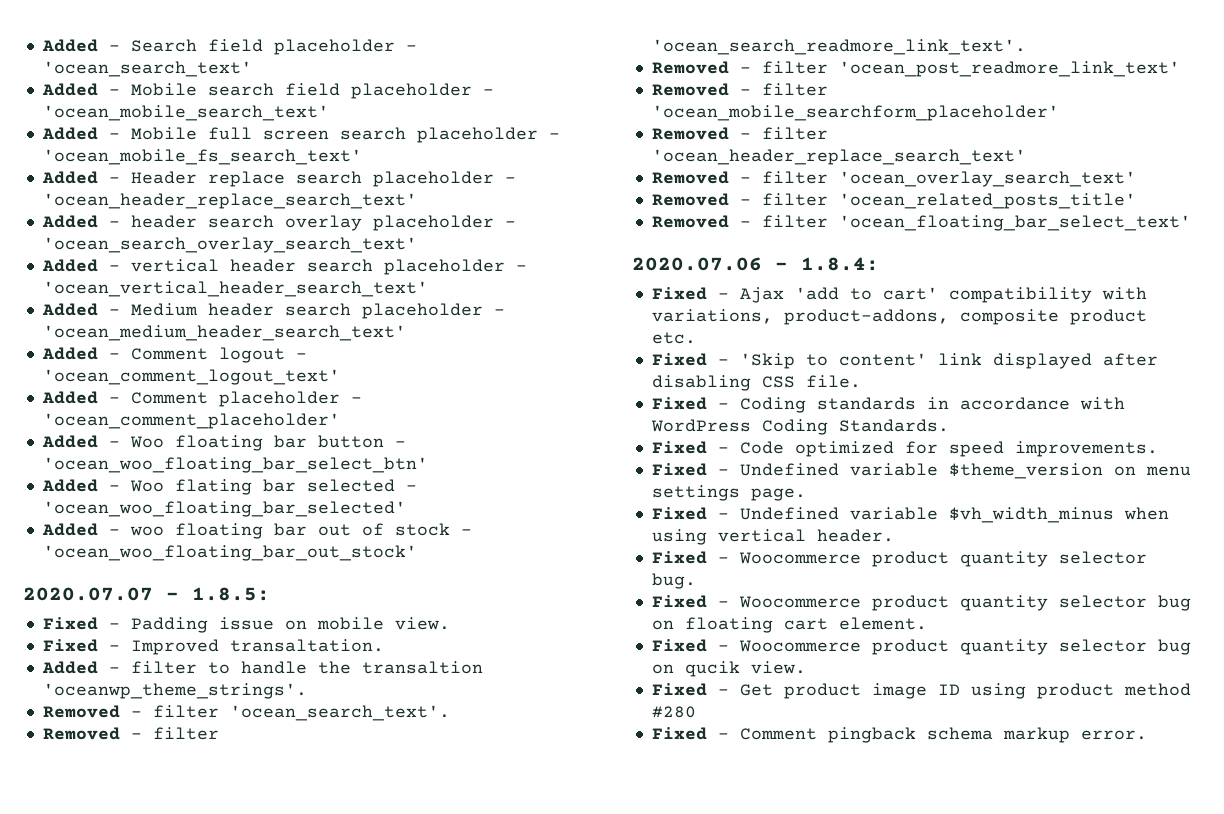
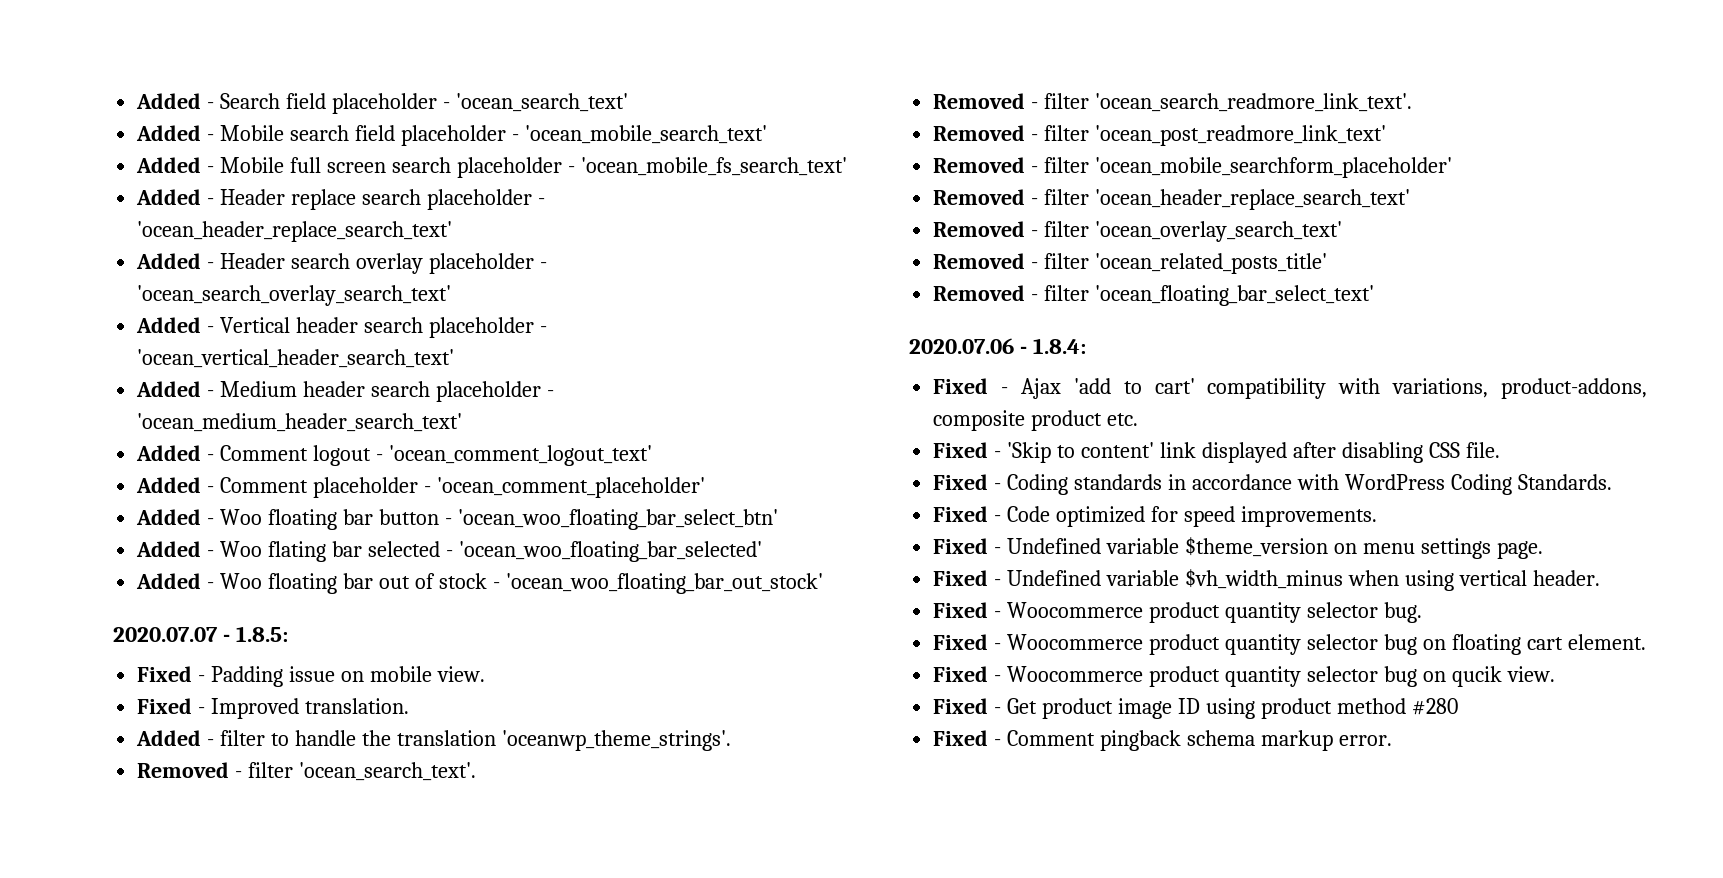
- Added - header search overlay placeholder - 'ocean_search_overlay_search_text'
+ Added - Header search overlay placeholder - 'ocean_search_overlay_search_text'
- Added - vertical header search placeholder - 'ocean_vertical_header_search_text'
+ Added - Vertical header search placeholder - 'ocean_vertical_header_search_text'
- Added - woo floating bar out of stock - 'ocean_woo_floating_bar_out_stock'
+ Added - Woo floating bar out of stock - 'ocean_woo_floating_bar_out_stock'
- Fixed - Improved transaltation.
+ Fixed - Improved translation.
- Added - filter to handle the transaltion 'oceanwp_theme_strings'.
+ Added - filter to handle the translation 'oceanwp_theme_strings'.

